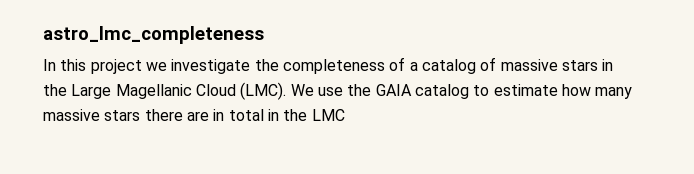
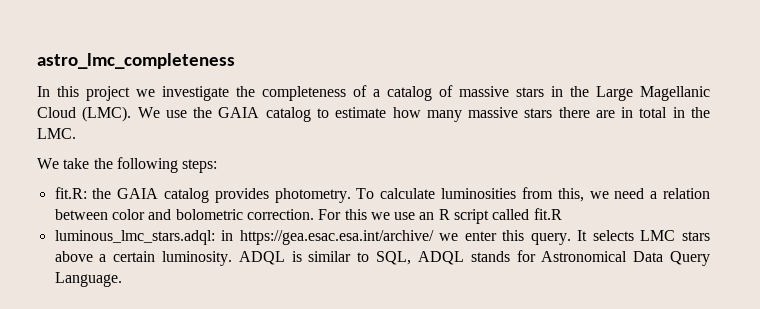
- We use the GAIA catalog to estimate how many massive stars there are in total in the LMC
+ We use the GAIA catalog to estimate how many massive stars there are in total in the LMC.
+ We take the following steps:
+ fit.R: the GAIA catalog provides photometry. To calculate luminosities from this, we need a relation between color and bolometric correction. For this we use an R script called fit.R
+ luminous_lmc_stars.adql: in https://gea.esac.esa.int/archive/ we enter this query. It selects LMC stars above a certain luminosity. ADQL is similar to SQL, ADQL stands for Astronomical Data Query Language.

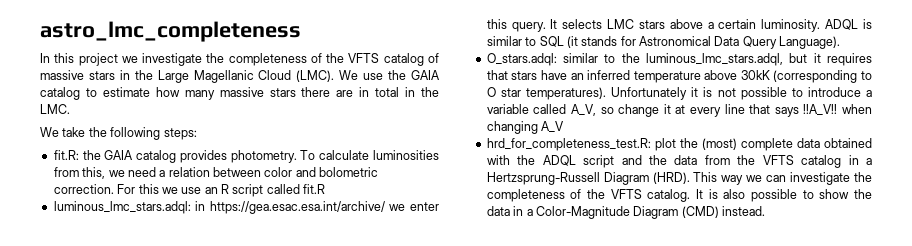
- In this project we investigate the completeness of a catalog of massive stars in the Large Magellanic Cloud (LMC).
+ In this project we investigate the completeness of the VFTS catalog of massive stars in the Large Magellanic Cloud (LMC).
- ADQL is similar to SQL, ADQL stands for Astronomical Data Query Language.
+ ADQL is similar to SQL (it stands for Astronomical Data Query Language).
+ O_stars.adql: similar to the luminous_lmc_stars.adql, but it requires that stars have an inferred temperature above 30kK (corresponding to O star temperatures). Unfortunately it is not possible to introduce a variable called A_V, so change it at every line that says !!A_V!! when changing A_V
+ hrd_for_completeness_test.R: plot the (most) complete data obtained with the ADQL script and the data from the VFTS catalog in a Hertzsprung-Russell Diagram (HRD). This way we can investigate the completeness of the VFTS catalog. It is also possible to show the data in a Color-Magnitude Diagram (CMD) instead.

